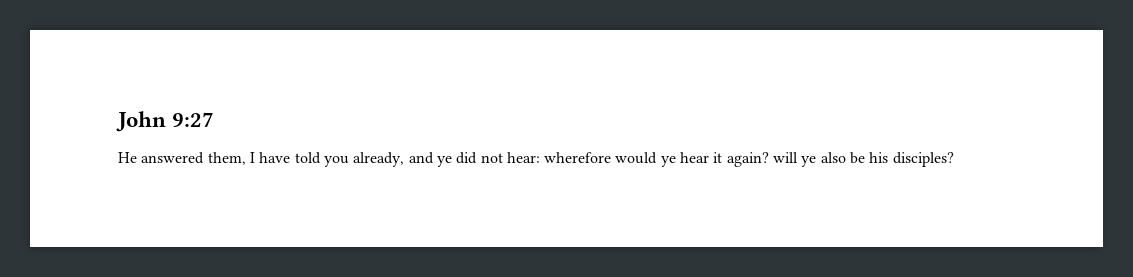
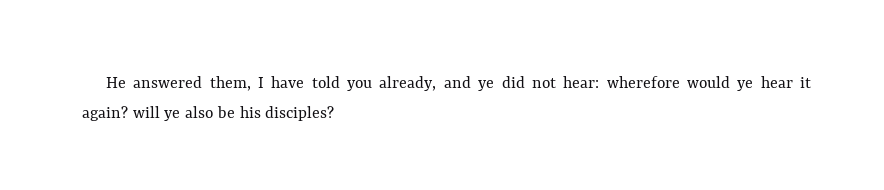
- John 9:27

